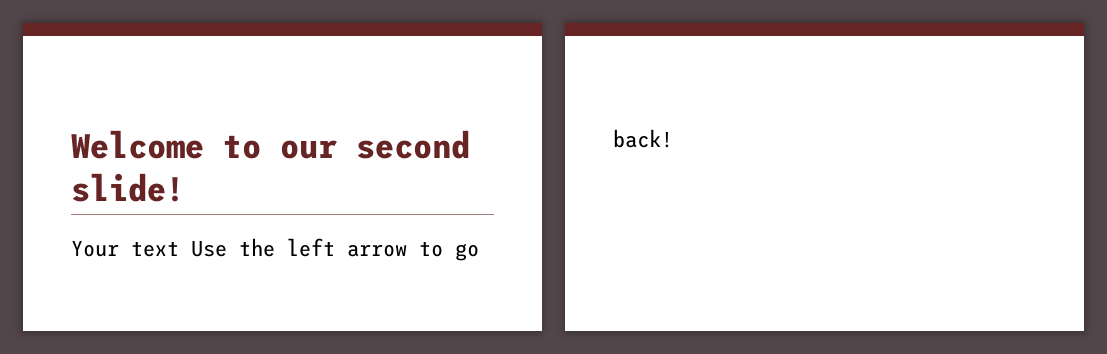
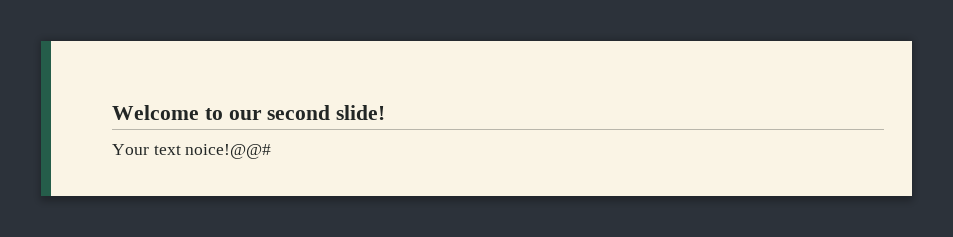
- Your text Use the left arrow to go back!
+ Your text noice!@@#

